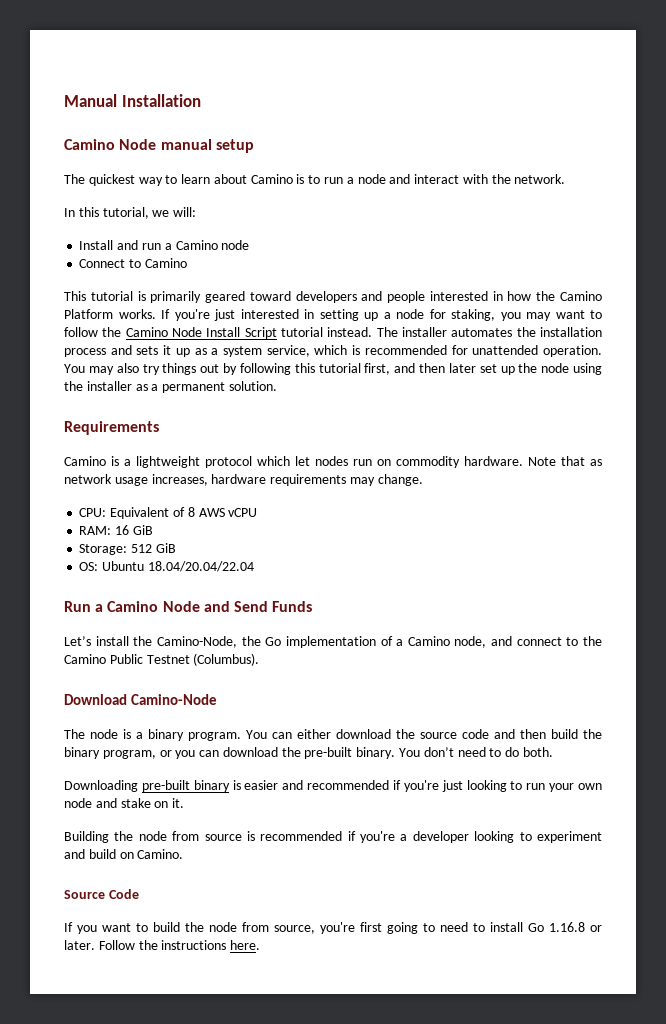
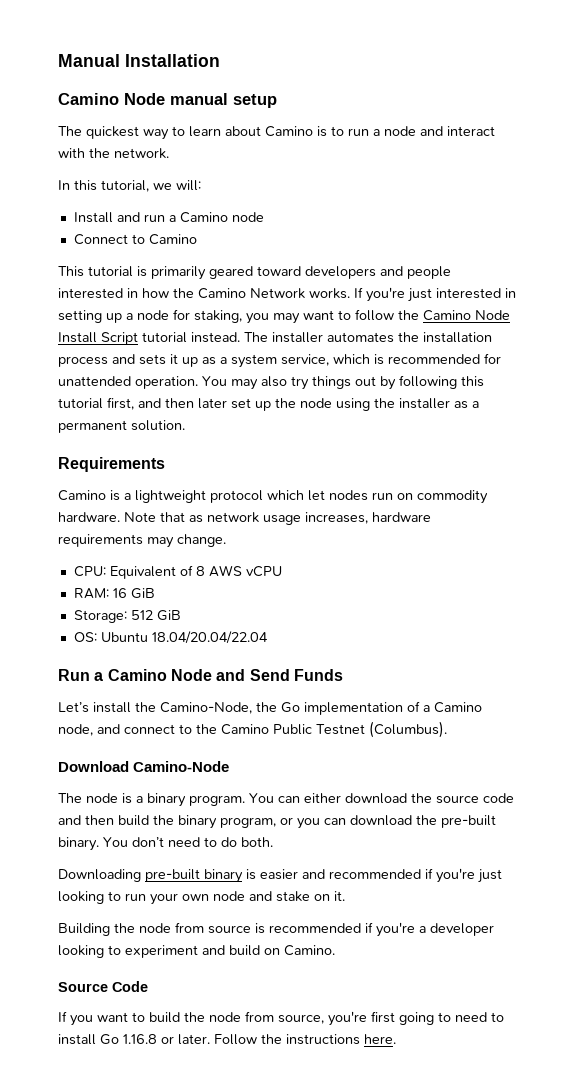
- This tutorial is primarily geared toward developers and people interested in how the Camino Platform works.
+ This tutorial is primarily geared toward developers and people interested in how the Camino Network works.

